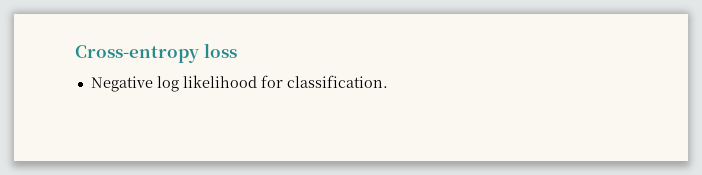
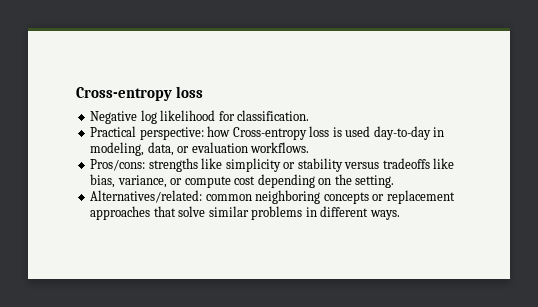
+ Practical perspective: how Cross-entropy loss is used day-to-day in modeling, data, or evaluation workflows.
+ Pros/cons: strengths like simplicity or stability versus tradeoffs like bias, variance, or compute cost depending on the setting.
+ Alternatives/related: common neighboring concepts or replacement approaches that solve similar problems in different ways.

